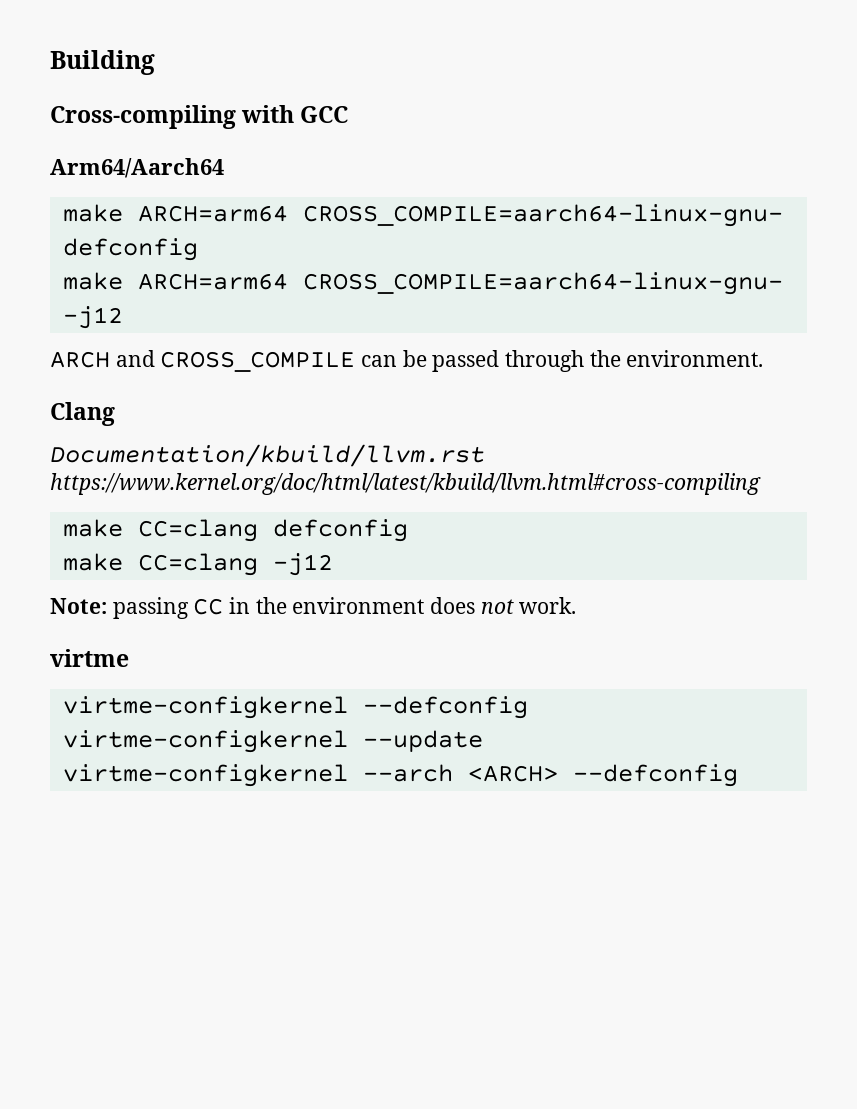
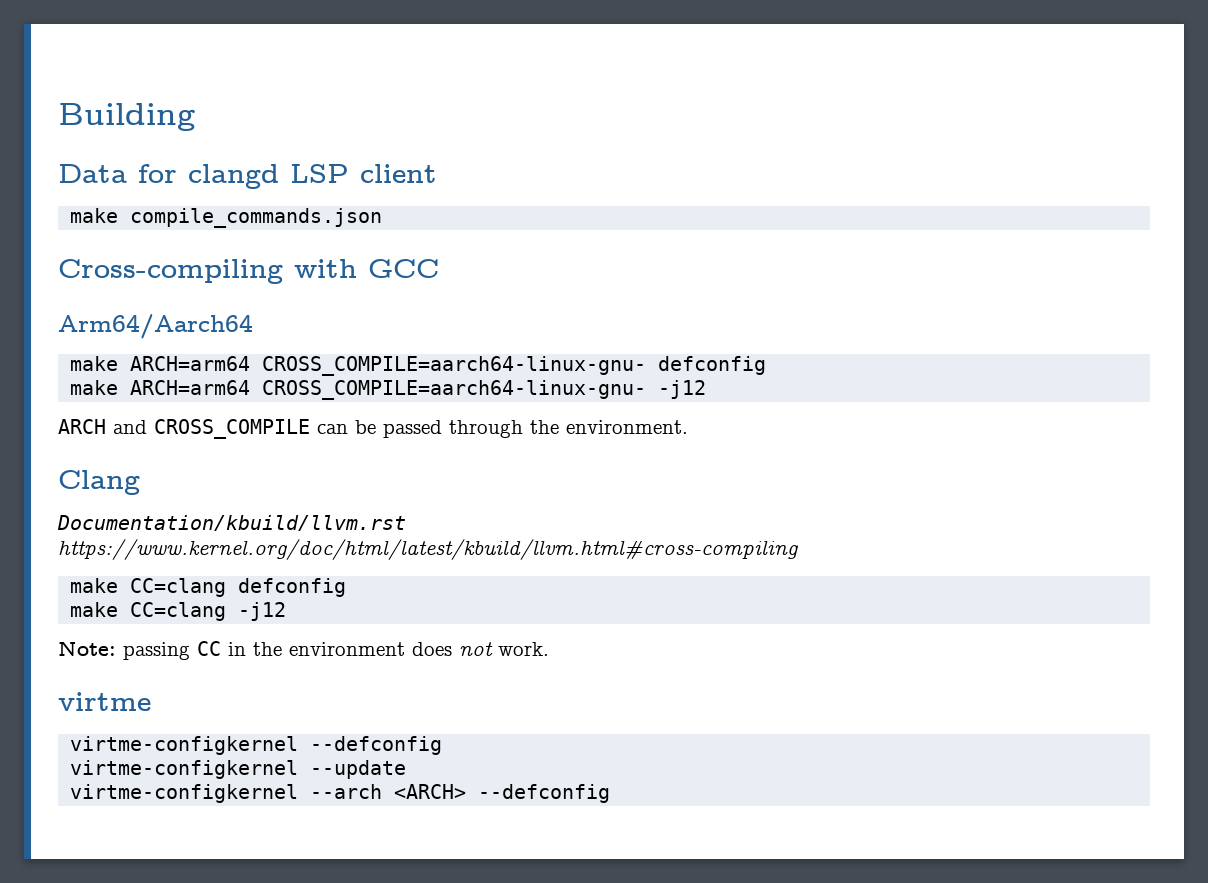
+ Data for clangd LSP client
+ make compile_commands.json

